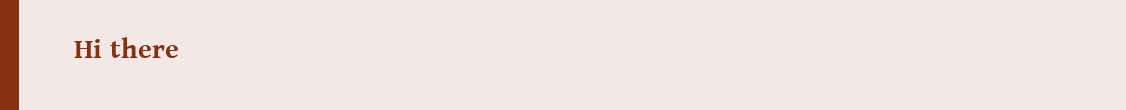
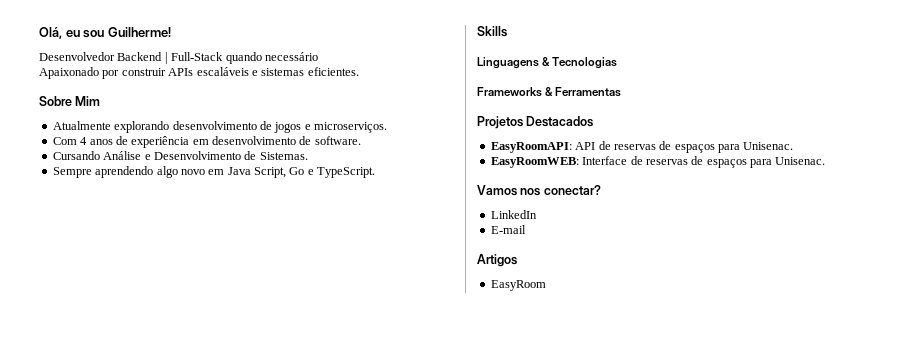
- Hi there
+ Olá, eu sou Guilherme!
+ Desenvolvedor Backend | Full-Stack quando necessário
+ Apaixonado por construir APIs escaláveis e sistemas eficientes.
+ Sobre Mim
+ Atualmente explorando desenvolvimento de jogos e microserviços.
+ Com 4 anos de experiência em desenvolvimento de software.
+ Cursando Análise e Desenvolvimento de Sistemas.
+ Sempre aprendendo algo novo em Java Script, Go e TypeScript.
+ Skills
+ Linguagens & Tecnologias
+ Frameworks & Ferramentas
+ Projetos Destacados
+ EasyRoomAPI: API de reservas de espaços para Unisenac.
+ EasyRoomWEB: Interface de reservas de espaços para Unisenac.
+ Vamos nos conectar?
+ LinkedIn
+ E-mail
+ Artigos
+ EasyRoom

